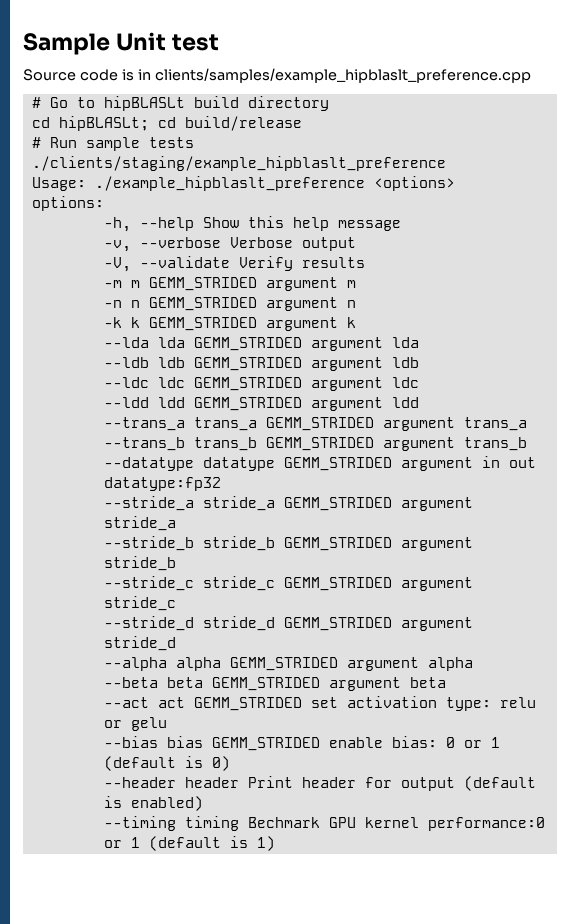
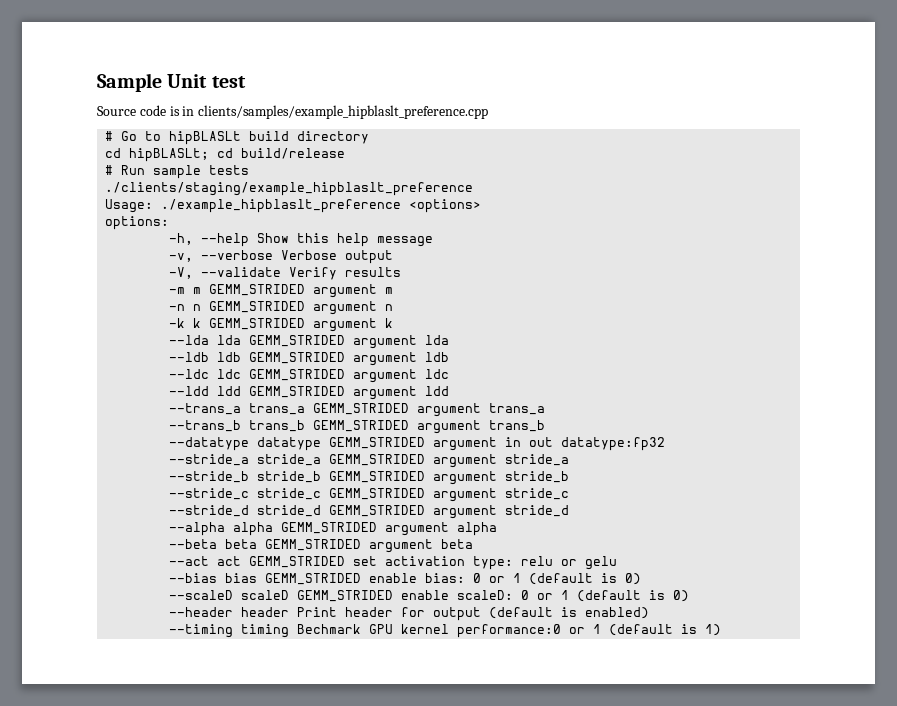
+ --scaleD scaleD GEMM_STRIDED enable scaleD: 0 or 1 (default is 0)

